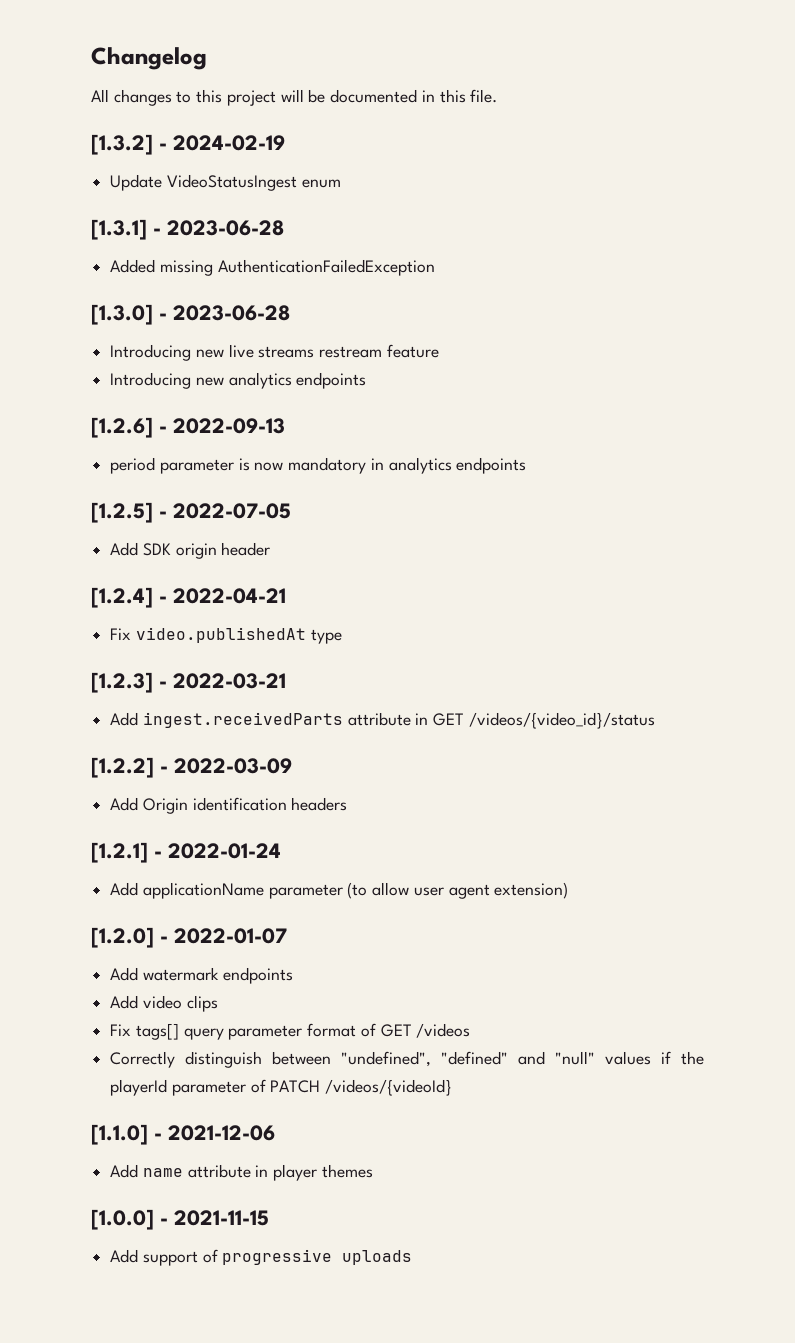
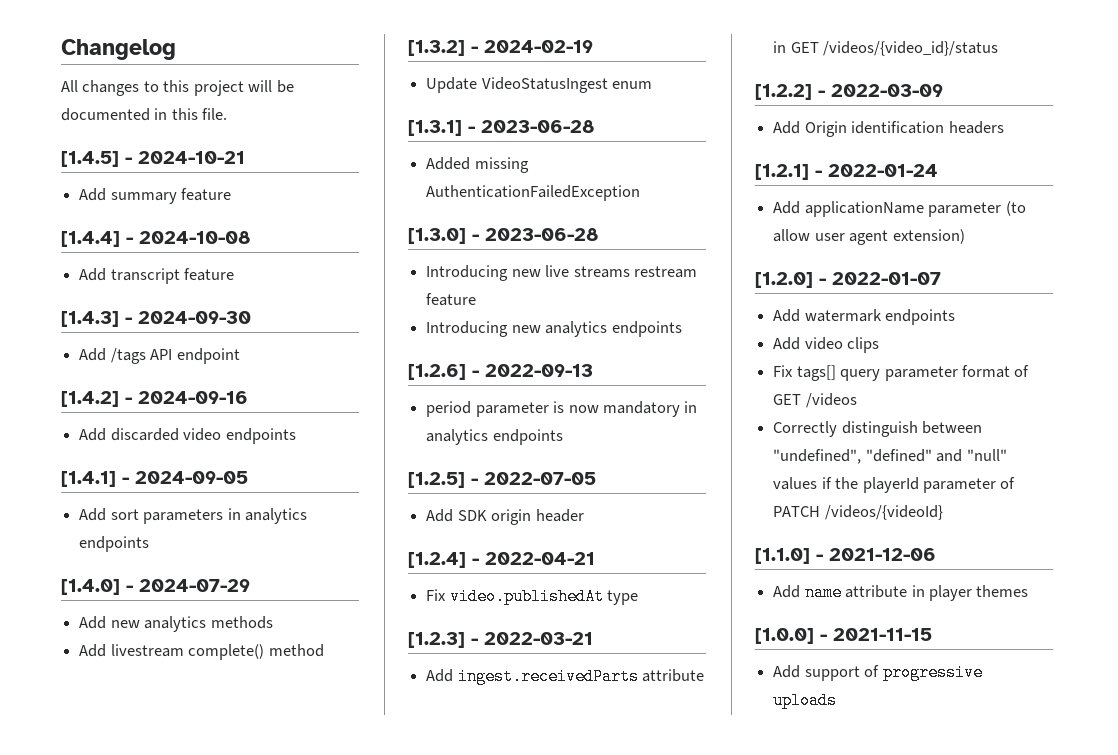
+ [1.4.5] - 2024-10-21
+ Add summary feature
+ [1.4.4] - 2024-10-08
+ Add transcript feature
+ [1.4.3] - 2024-09-30
+ Add /tags API endpoint
+ [1.4.2] - 2024-09-16
+ Add discarded video endpoints
+ [1.4.1] - 2024-09-05
+ Add sort parameters in analytics endpoints
+ [1.4.0] - 2024-07-29
+ Add new analytics methods
+ Add livestream complete() method

